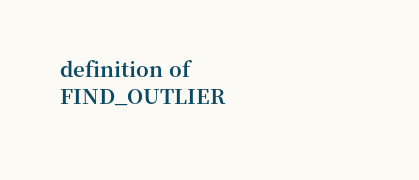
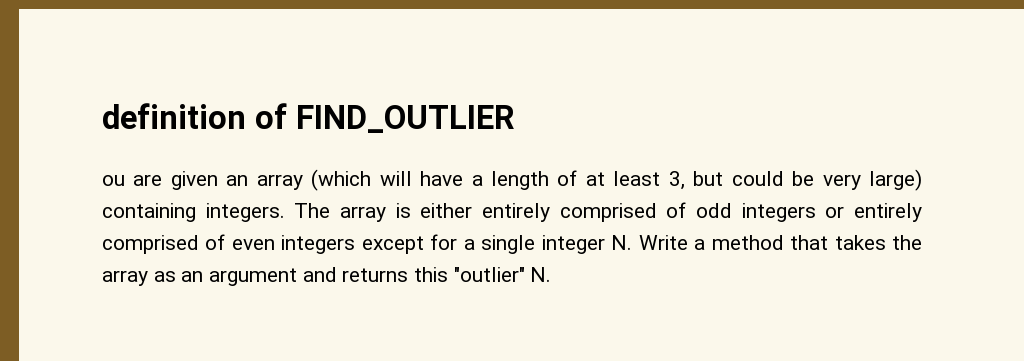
+ ou are given an array (which will have a length of at least 3, but could be very large) containing integers. The array is either entirely comprised of odd integers or entirely comprised of even integers except for a single integer N. Write a method that takes the array as an argument and returns this "outlier" N.

